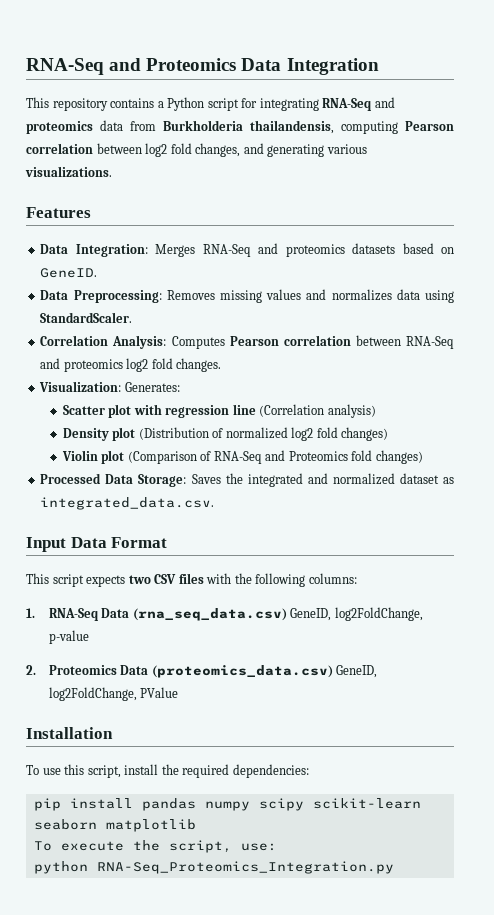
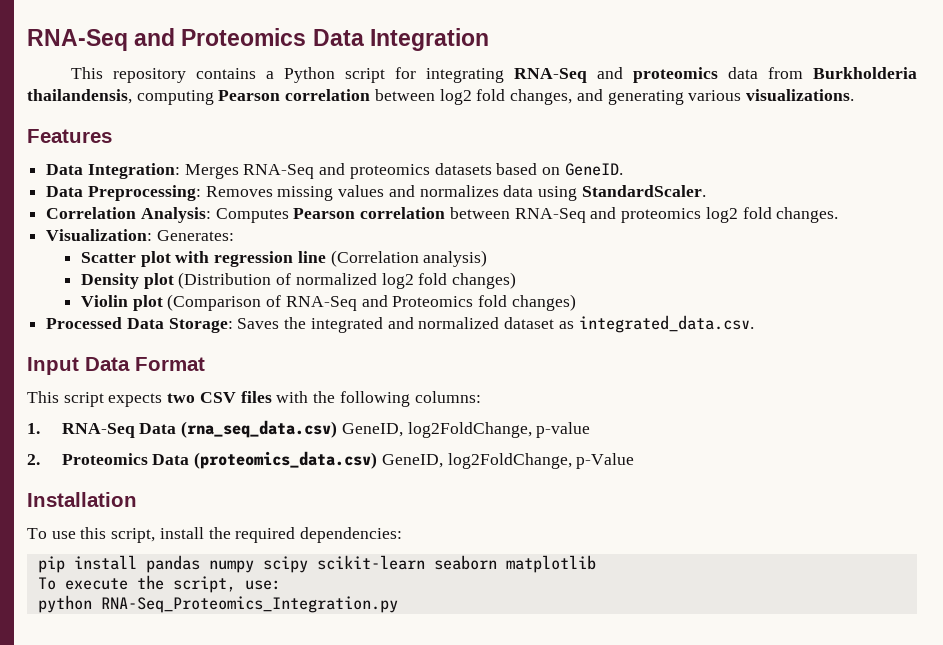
- 2. Proteomics Data (proteomics_data.csv) GeneID, log2FoldChange, PValue
+ 2. Proteomics Data (proteomics_data.csv) GeneID, log2FoldChange, p-Value

